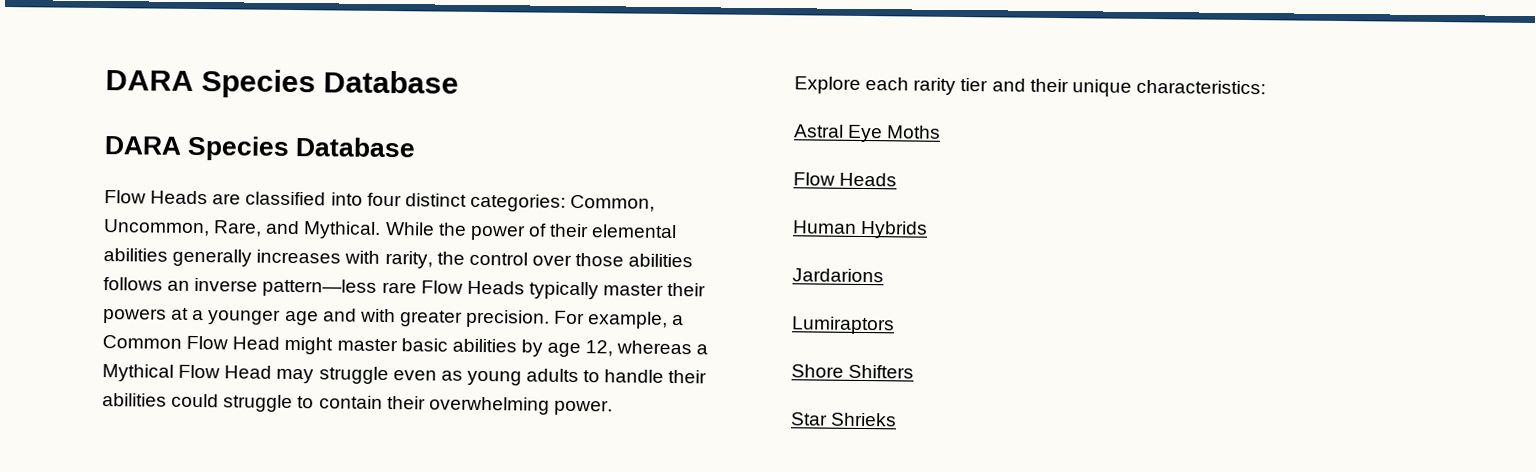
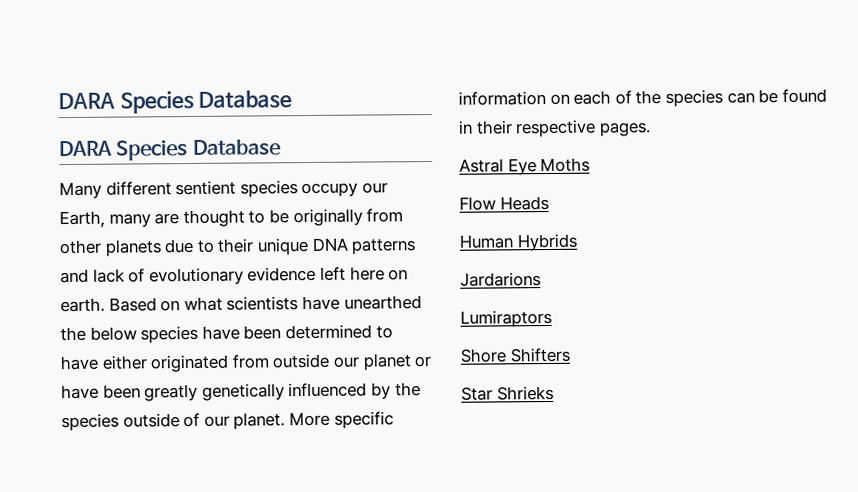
- Flow Heads are classified into four distinct categories: Common, Uncommon, Rare, and Mythical. While the power of their elemental abilities generally increases with rarity, the control over those abilities follows an inverse pattern—less rare Flow Heads typically master their powers at a younger age and with greater precision. For example, a Common Flow Head might master basic abilities by age 12, whereas a Mythical Flow Head may struggle even as young adults to handle their abilities could struggle to contain their overwhelming power.
- Explore each rarity tier and their unique characteristics:
+ Many different sentient species occupy our Earth, many are thought to be originally from other planets due to their unique DNA patterns and lack of evolutionary evidence left here on earth. Based on what scientists have unearthed the below species have been determined to have either originated from outside our planet or have been greatly genetically influenced by the species outside of our planet. More specific information on each of the species can be found in their respective pages.

